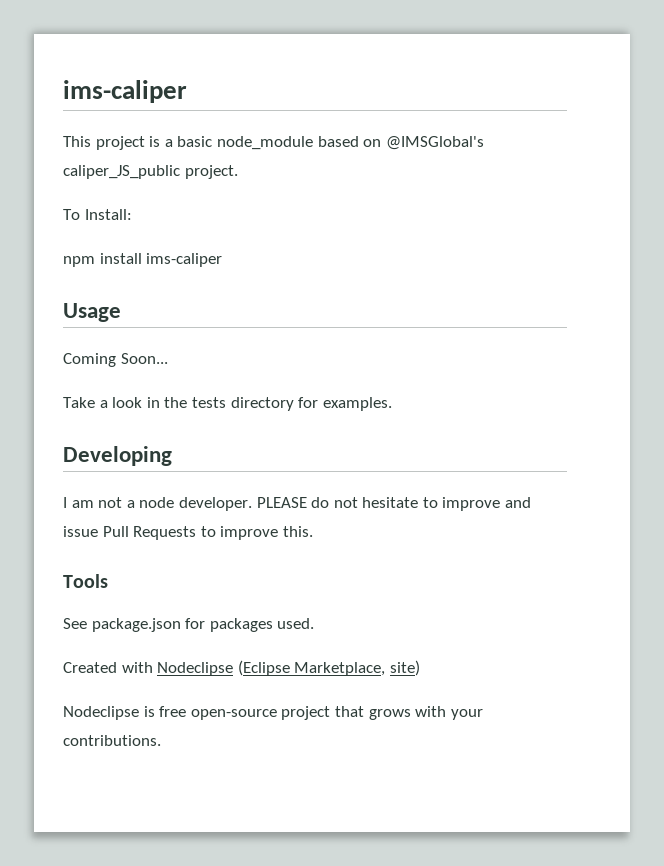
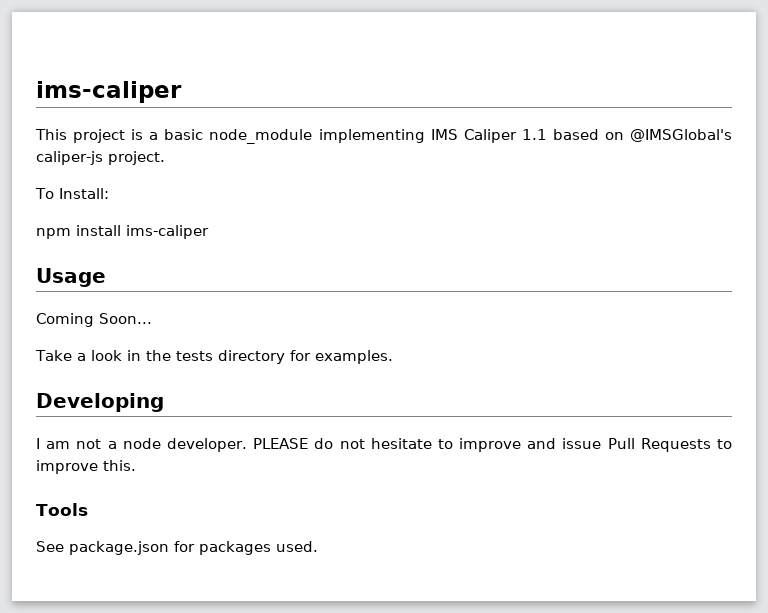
- This project is a basic node_module based on @IMSGlobal's caliper_JS_public project.
+ This project is a basic node_module implementing IMS Caliper 1.1 based on @IMSGlobal's caliper-js project.
- Created with Nodeclipse (Eclipse Marketplace, site)
- Nodeclipse is free open-source project that grows with your contributions.

